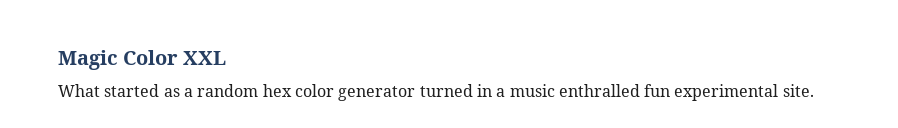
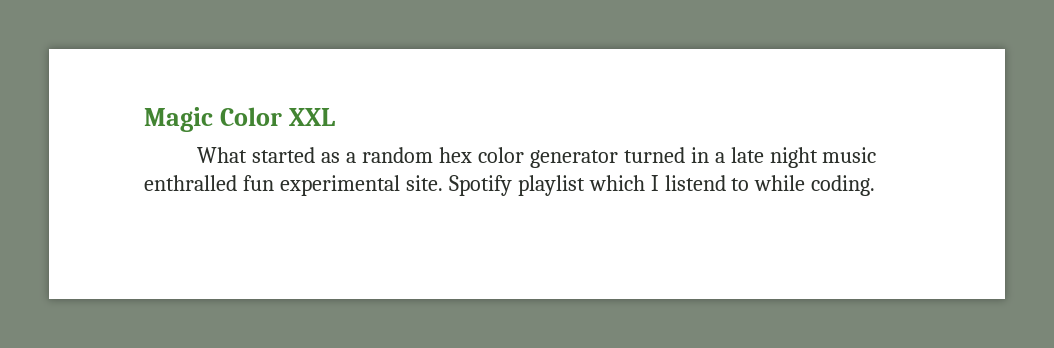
- What started as a random hex color generator turned in a music enthralled fun experimental site.
+ What started as a random hex color generator turned in a late night music enthralled fun experimental site.
+ Spotify playlist which I listend to while coding.

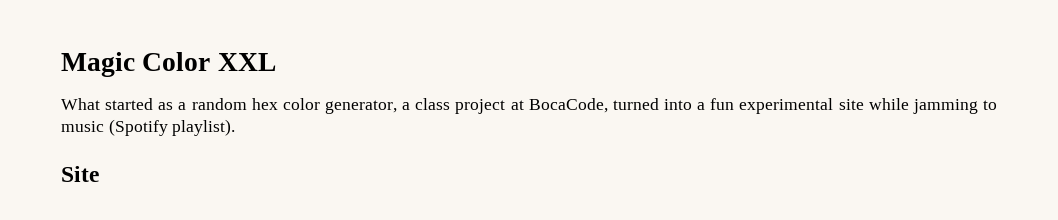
- What started as a random hex color generator turned in a late night music enthralled fun experimental site. Spotify playlist which I listend to while coding.
+ What started as a random hex color generator, a class project at BocaCode, turned into a fun experimental site while jamming to music (Spotify playlist).
+ Site

